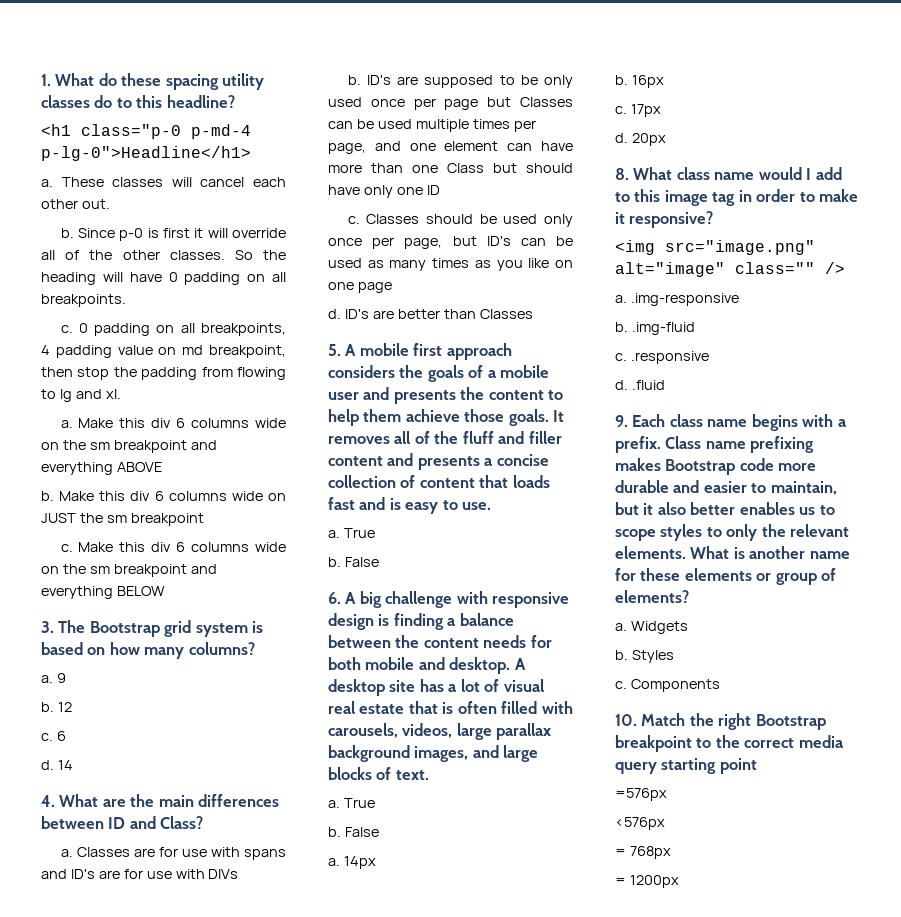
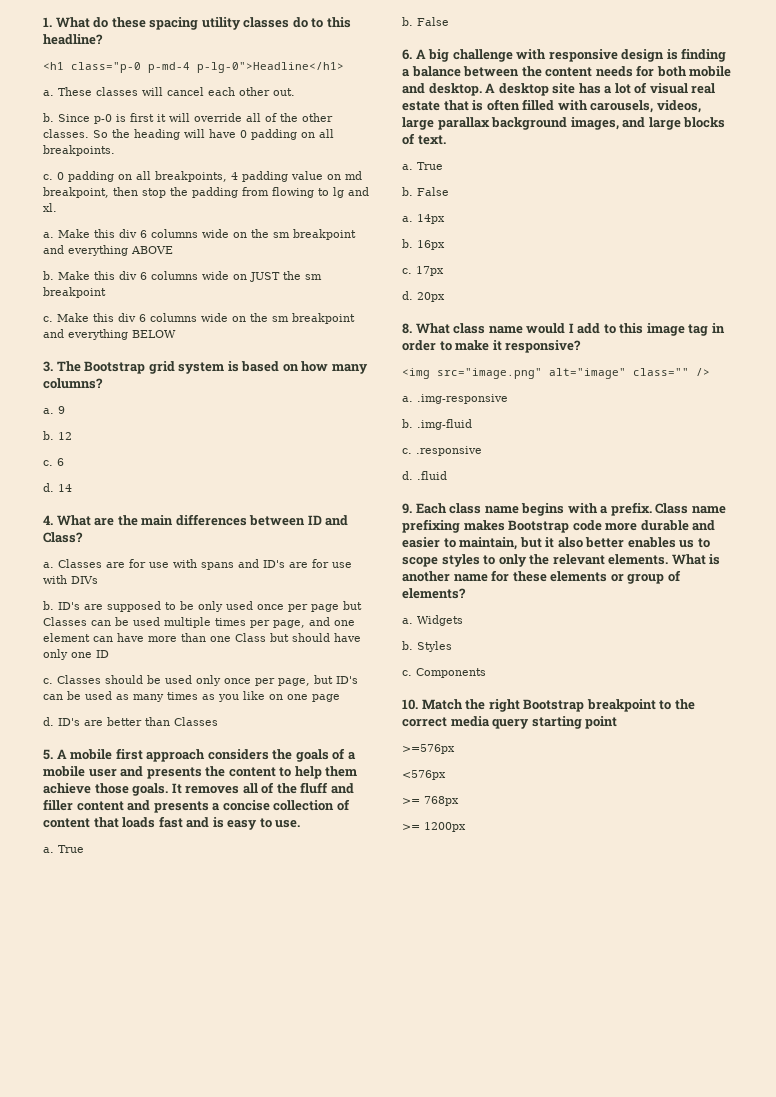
- =576px
+ >=576px
- = 768px
+ >= 768px
- = 1200px
+ >= 1200px

